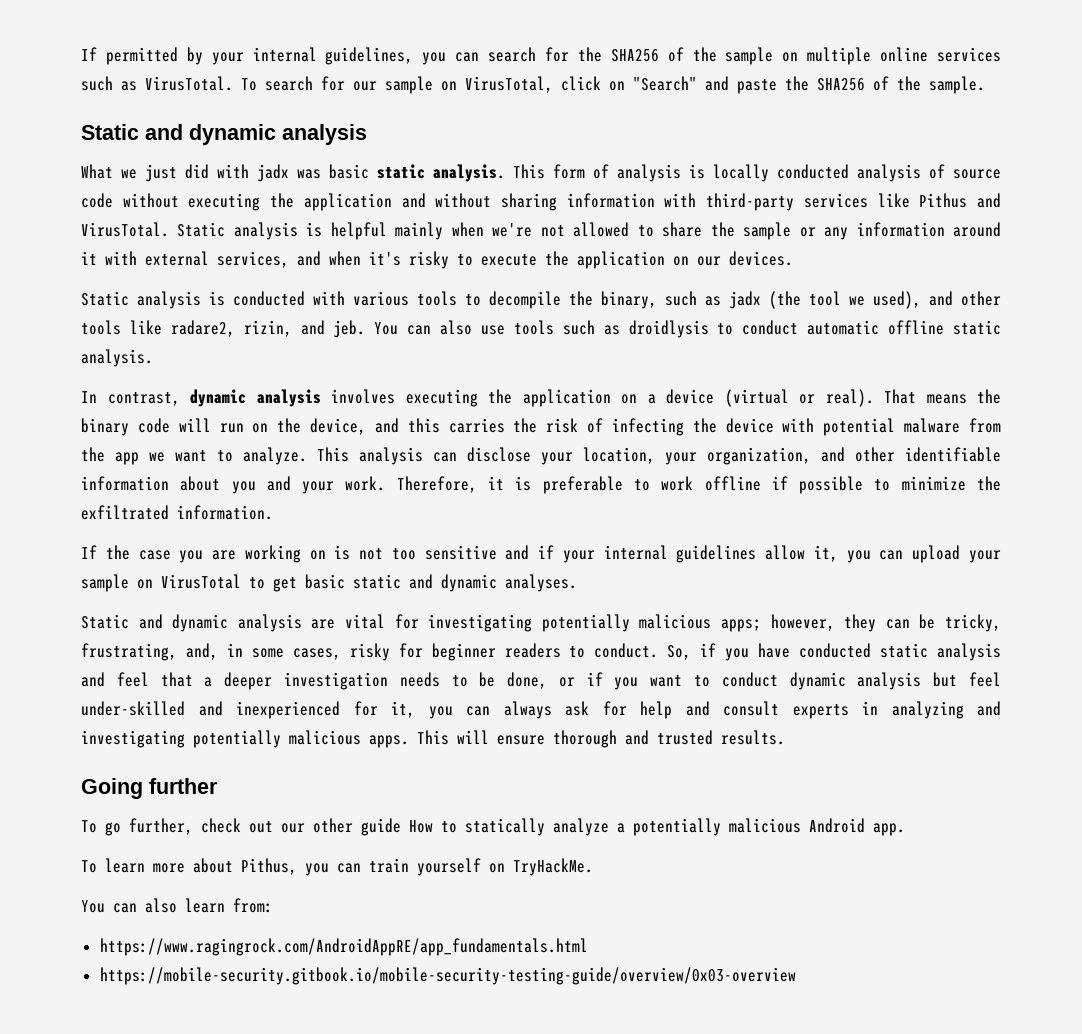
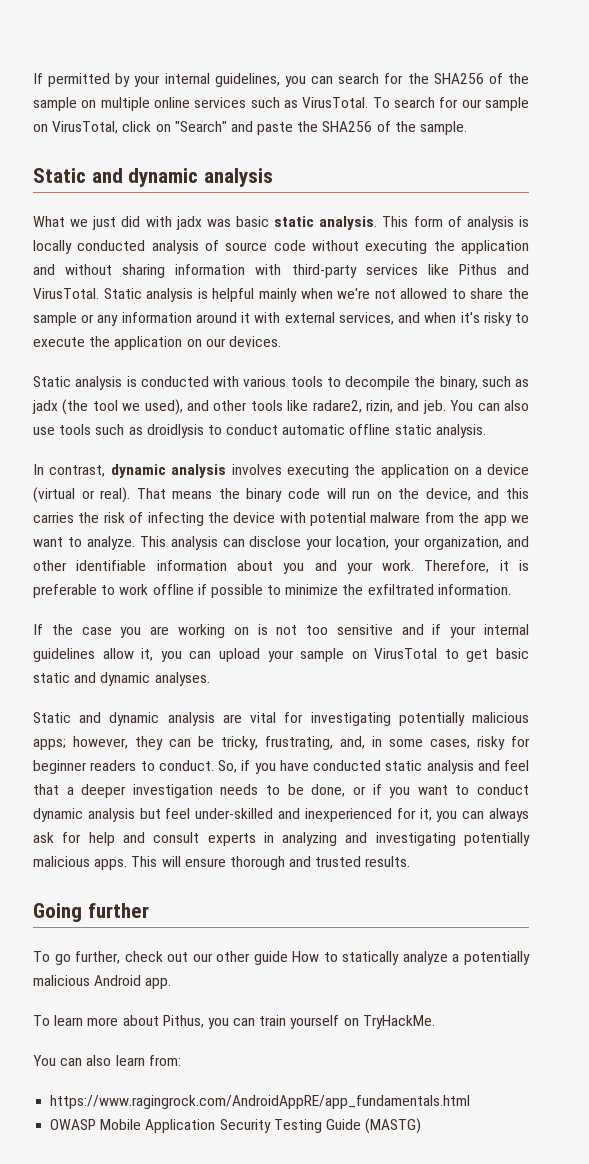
- https://mobile-security.gitbook.io/mobile-security-testing-guide/overview/0x03-overview
+ OWASP Mobile Application Security Testing Guide (MASTG)

